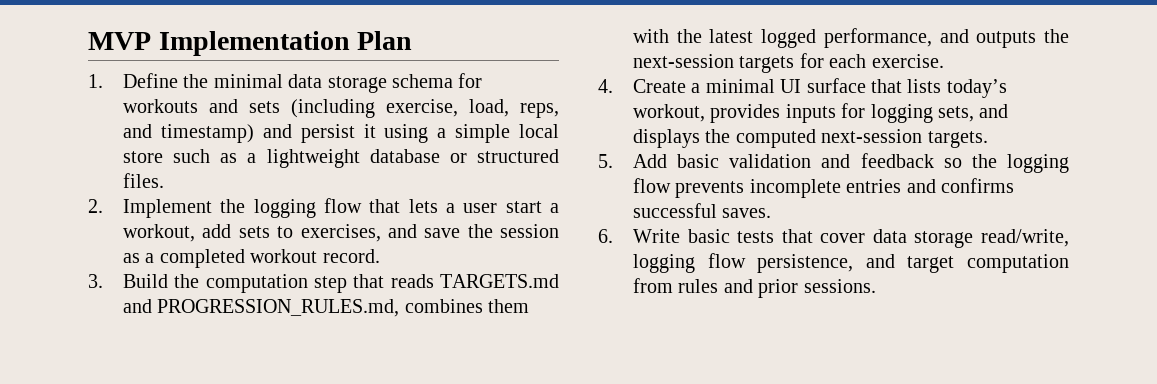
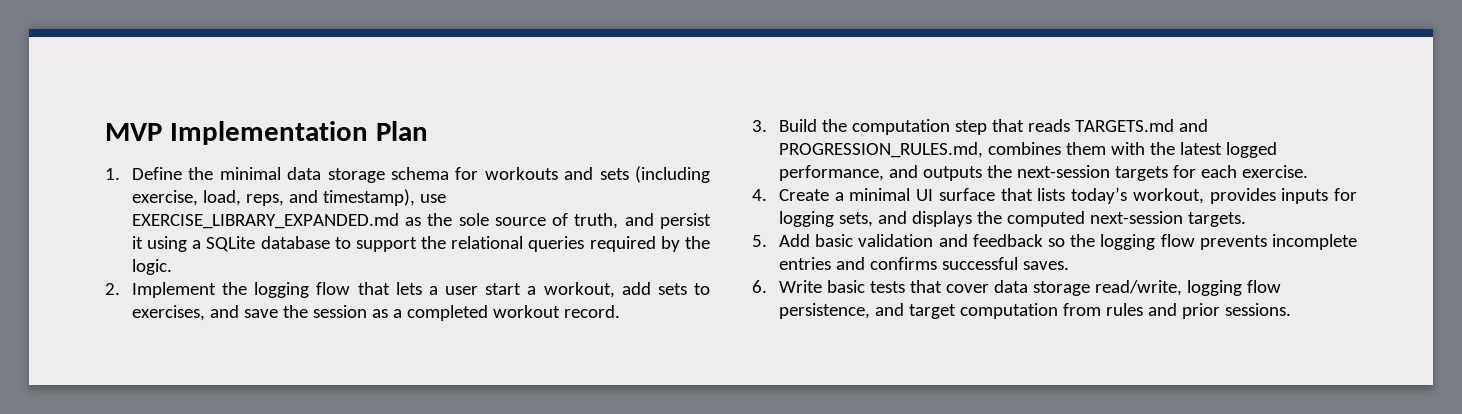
- 1. Define the minimal data storage schema for workouts and sets (including exercise, load, reps, and timestamp) and persist it using a simple local store such as a lightweight database or structured files.
+ 1. Define the minimal data storage schema for workouts and sets (including exercise, load, reps, and timestamp), use EXERCISE_LIBRARY_EXPANDED.md as the sole source of truth, and persist it using a SQLite database to support the relational queries required by the logic.

